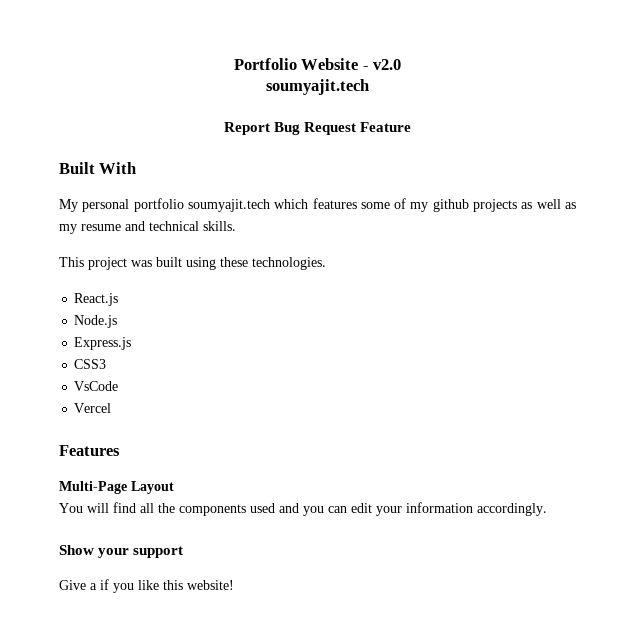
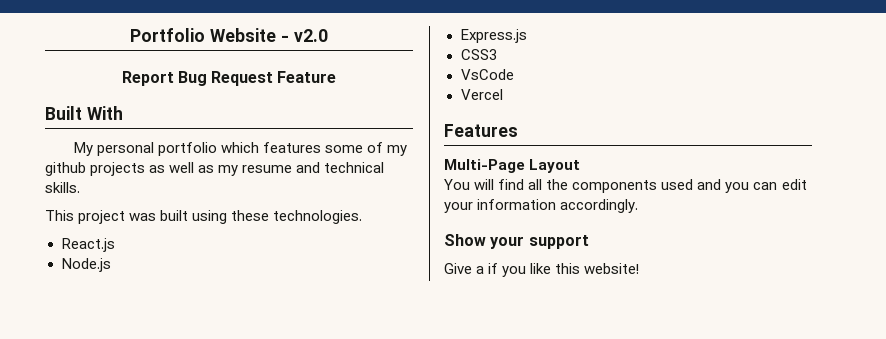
  Portfolio Website - v2.0
- soumyajit.tech
- My personal portfolio soumyajit.tech which features some of my github projects as well as my resume and technical skills.
+ My personal portfolio which features some of my github projects as well as my resume and technical skills.

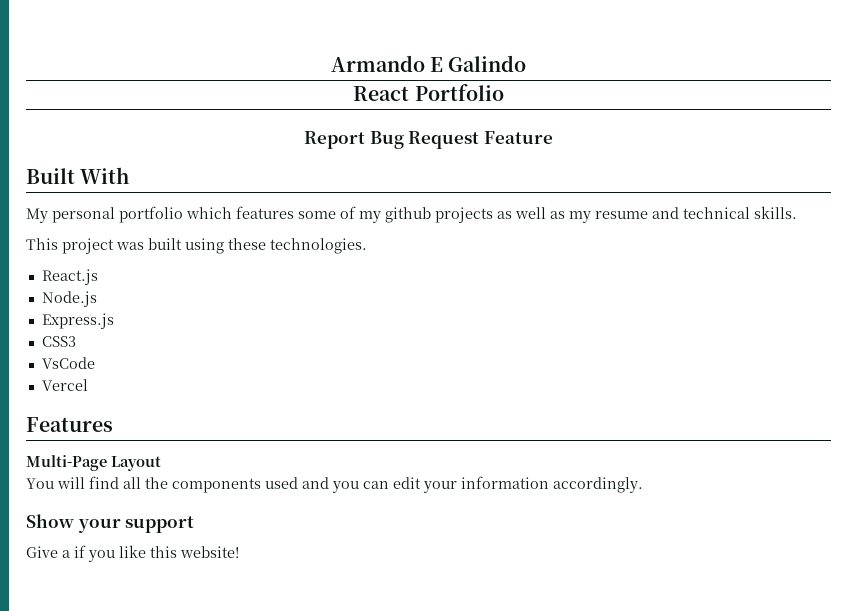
- Portfolio Website - v2.0
+ Armando E Galindo
+ React Portfolio

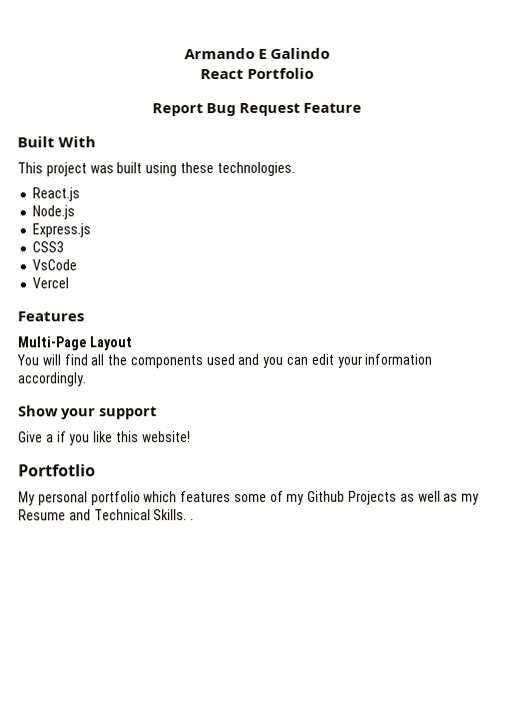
- My personal portfolio which features some of my github projects as well as my resume and technical skills.
+ Portfotlio
+ My personal portfolio which features some of my Github Projects as well as my Resume and Technical Skills. .

